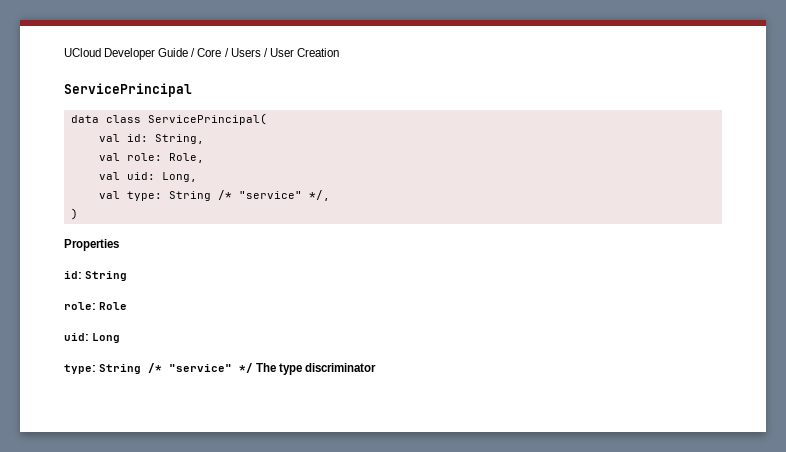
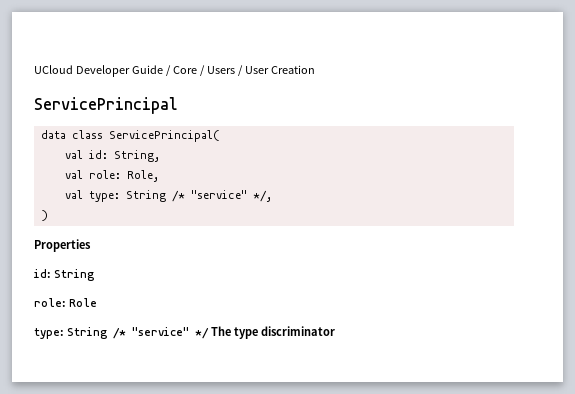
- val uid: Long,
- uid: Long

